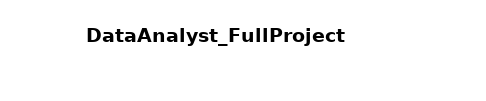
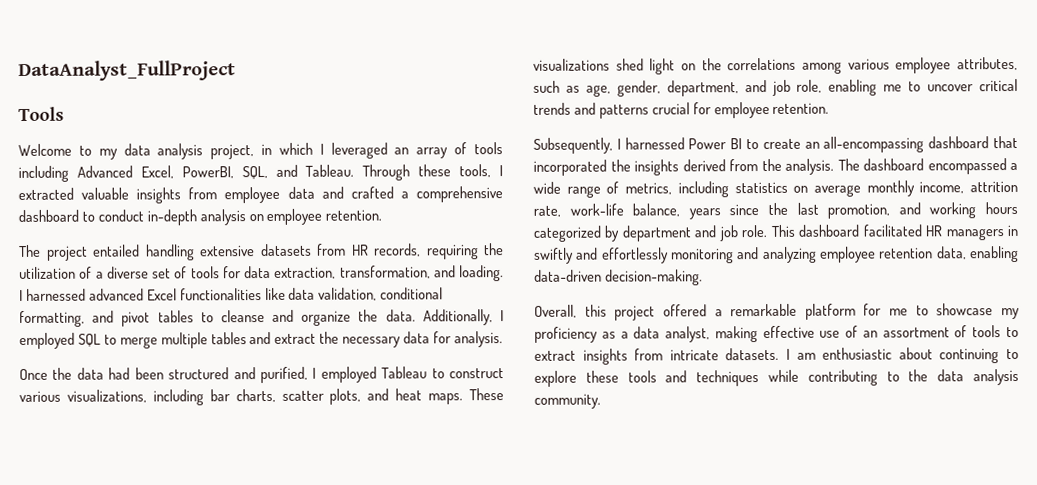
+ Tools
+ Welcome to my data analysis project, in which I leveraged an array of tools including Advanced Excel, PowerBI, SQL, and Tableau. Through these tools, I extracted valuable insights from employee data and crafted a comprehensive dashboard to conduct in-depth analysis on employee retention.
+ The project entailed handling extensive datasets from HR records, requiring the utilization of a diverse set of tools for data extraction, transformation, and loading. I harnessed advanced Excel functionalities like data validation, conditional formatting, and pivot tables to cleanse and organize the data. Additionally, I employed SQL to merge multiple tables and extract the necessary data for analysis.
+ Once the data had been structured and purified, I employed Tableau to construct various visualizations, including bar charts, scatter plots, and heat maps. These visualizations shed light on the correlations among various employee attributes, such as age, gender, department, and job role, enabling me to uncover critical trends and patterns crucial for employee retention.
+ Subsequently, I harnessed Power BI to create an all-encompassing dashboard that incorporated the insights derived from the analysis. The dashboard encompassed a wide range of metrics, including statistics on average monthly income, attrition rate, work-life balance, years since the last promotion, and working hours categorized by department and job role. This dashboard facilitated HR managers in swiftly and effortlessly monitoring and analyzing employee retention data, enabling data-driven decision-making.
+ Overall, this project offered a remarkable platform for me to showcase my proficiency as a data analyst, making effective use of an assortment of tools to extract insights from intricate datasets. I am enthusiastic about continuing to explore these tools and techniques while contributing to the data analysis community.

